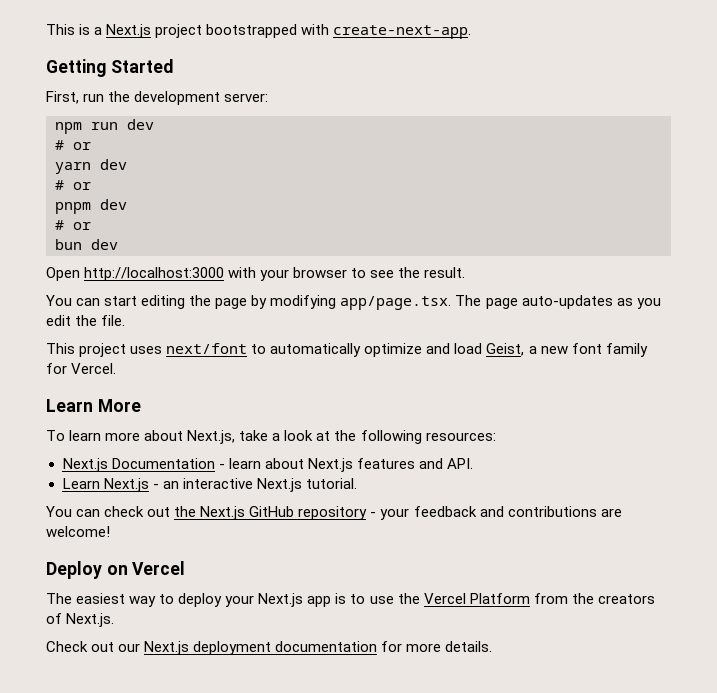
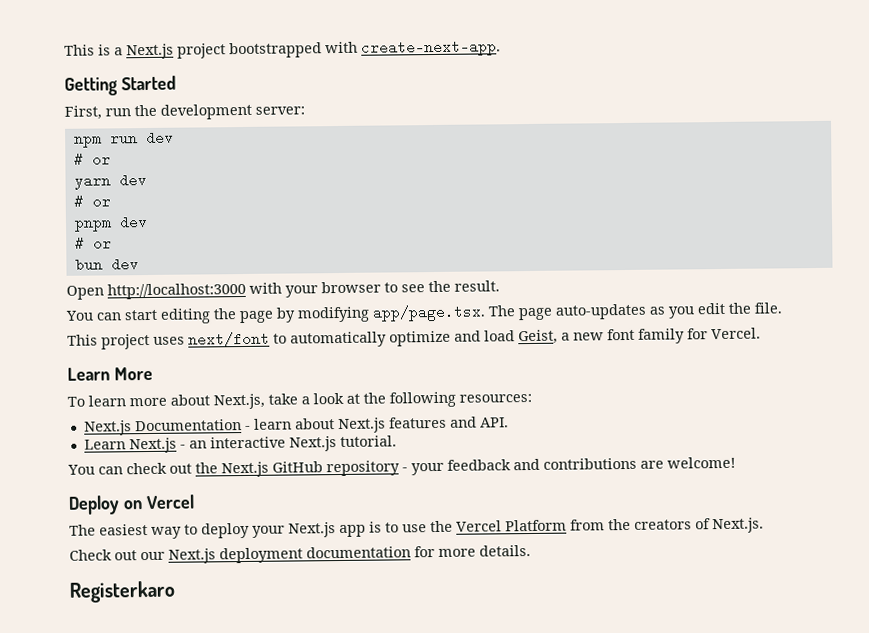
+ Registerkaro

